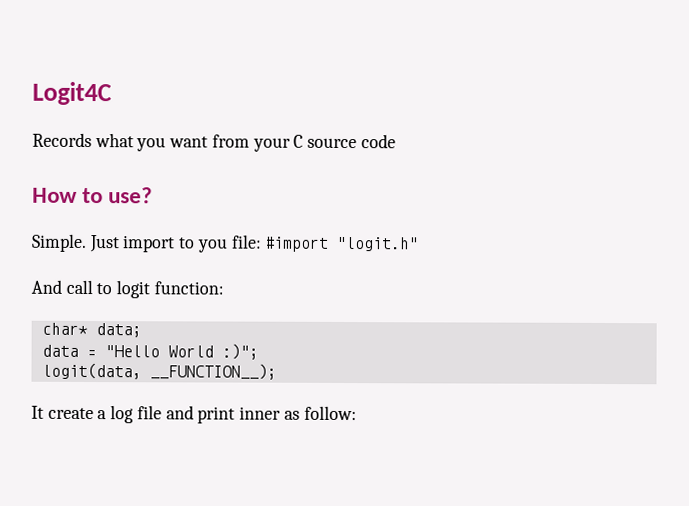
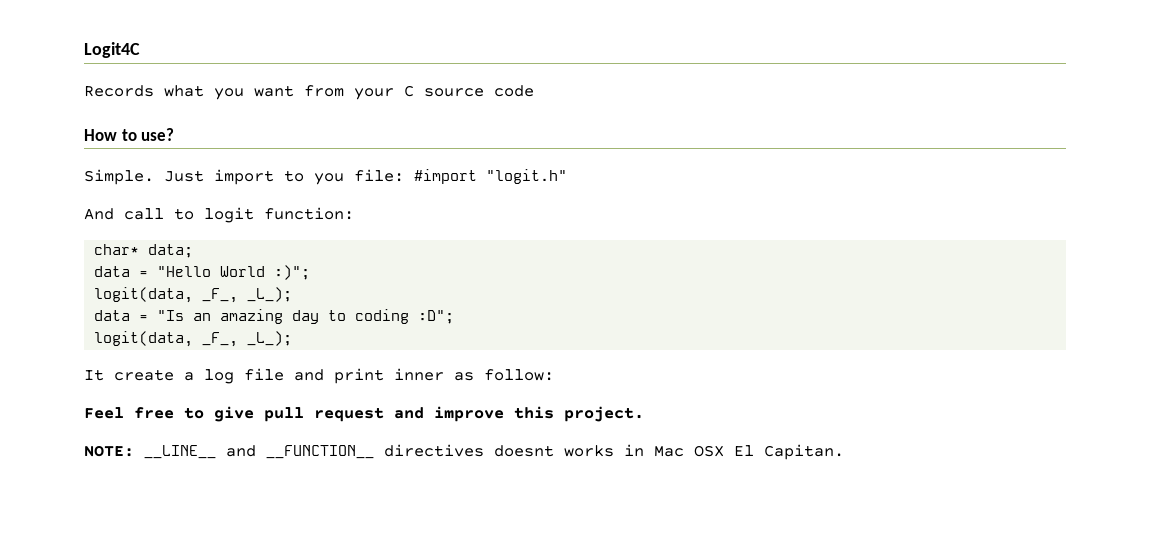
  data = "Hello World :)";
- logit(data, __FUNCTION__);
+ logit(data, _F_, _L_);
+ data = "Is an amazing day to coding :D";
+ logit(data, _F_, _L_);
+ Feel free to give pull request and improve this project.
+ NOTE: __LINE__ and __FUNCTION__ directives doesnt works in Mac OSX El Capitan.

